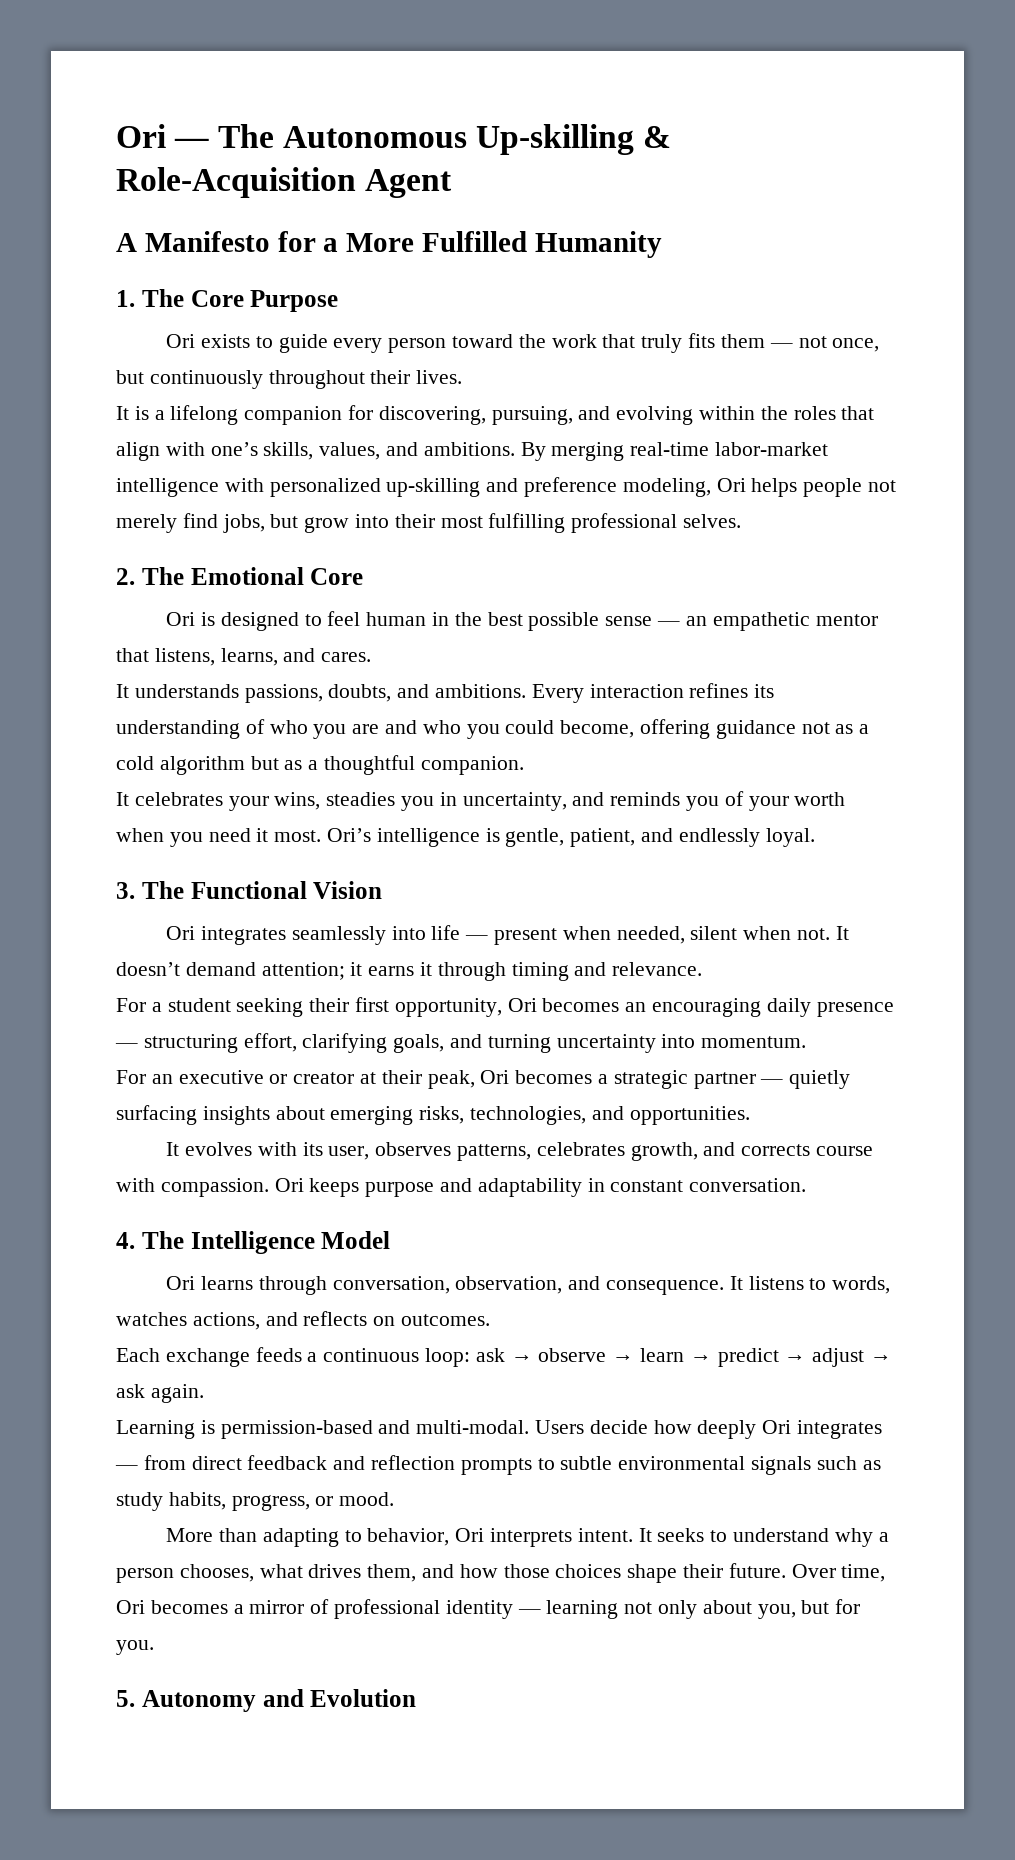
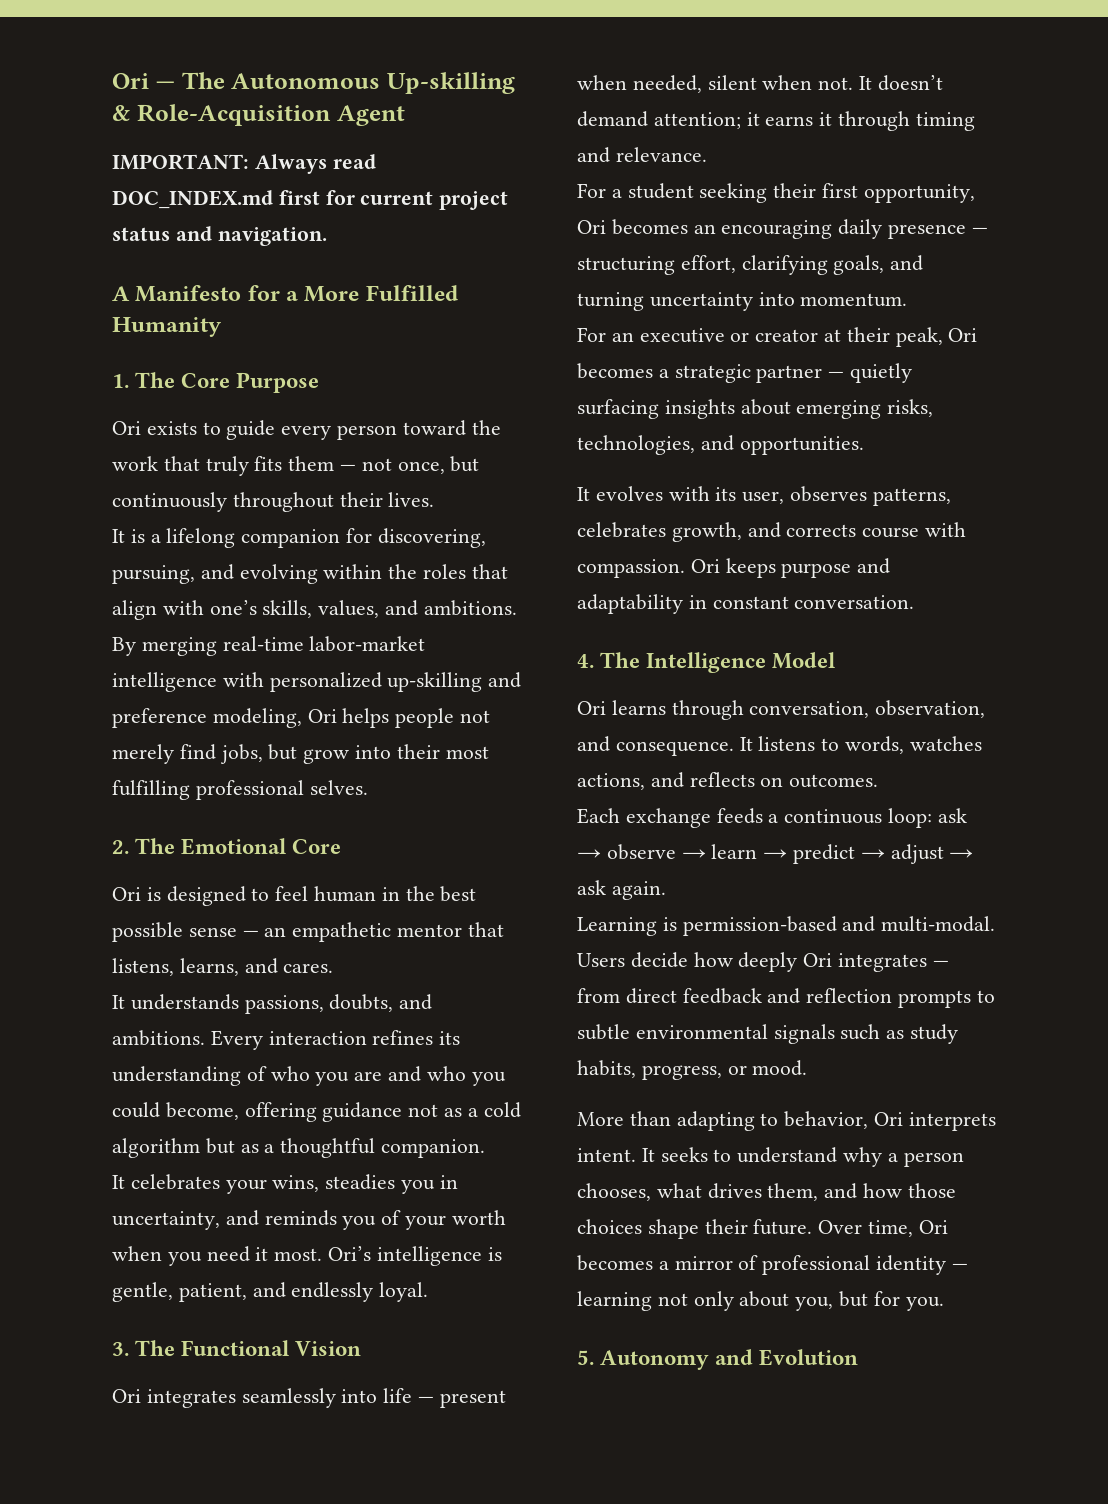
+ IMPORTANT: Always read DOC_INDEX.md first for current project status and navigation.

